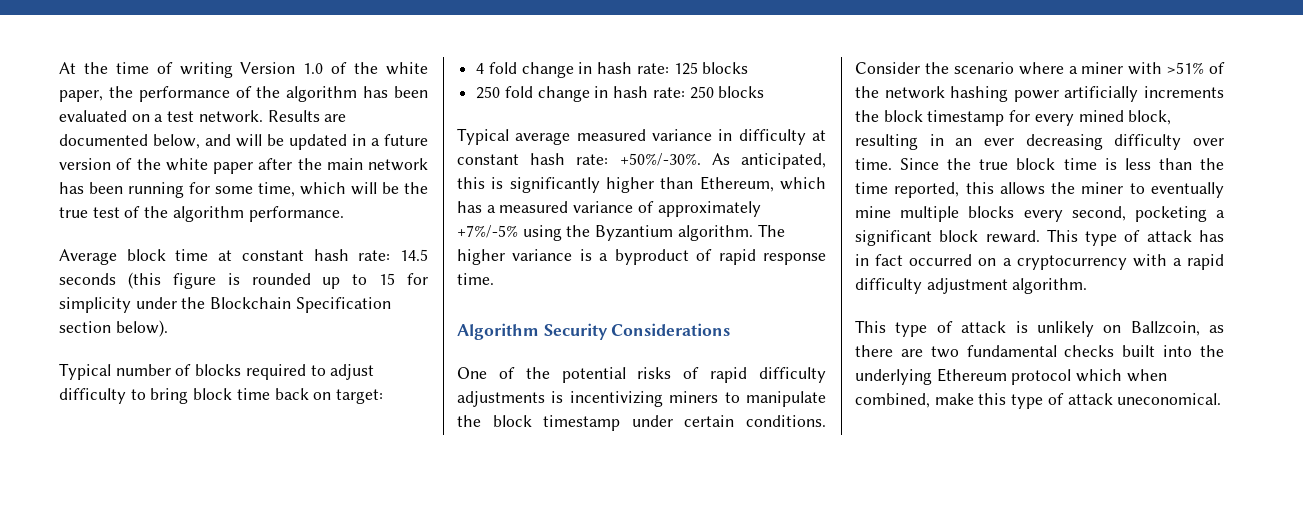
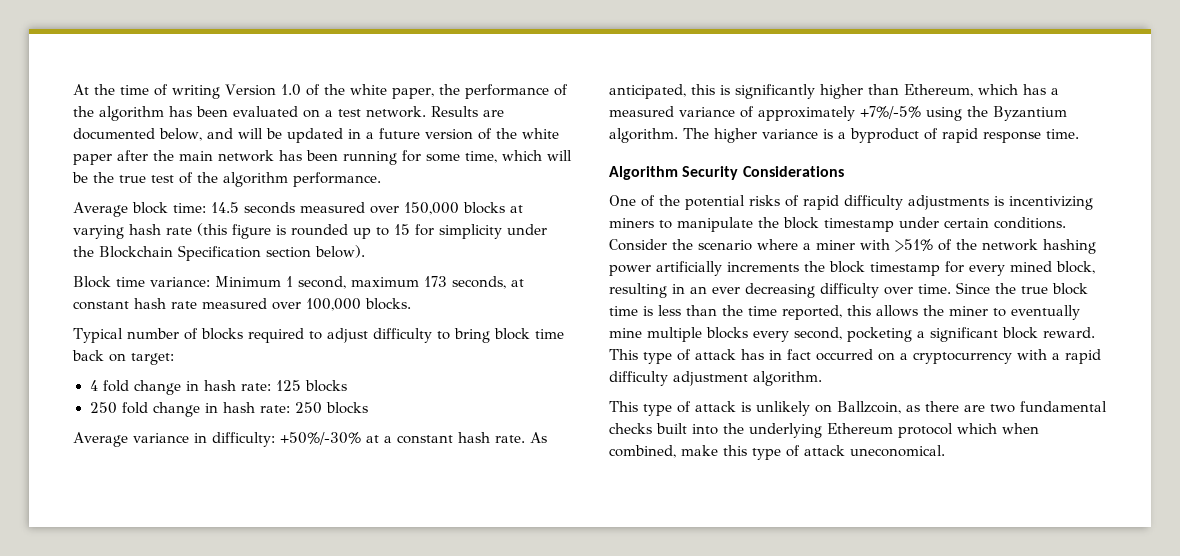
- Average block time at constant hash rate: 14.5 seconds (this figure is rounded up to 15 for simplicity under the Blockchain Specification section below).
+ Average block time: 14.5 seconds measured over 150,000 blocks at varying hash rate (this figure is rounded up to 15 for simplicity under the Blockchain Specification section below).
+ Block time variance: Minimum 1 second, maximum 173 seconds, at constant hash rate measured over 100,000 blocks.
- Typical average measured variance in difficulty at constant hash rate: +50%/-30%.
+ Average variance in difficulty: +50%/-30% at a constant hash rate.

